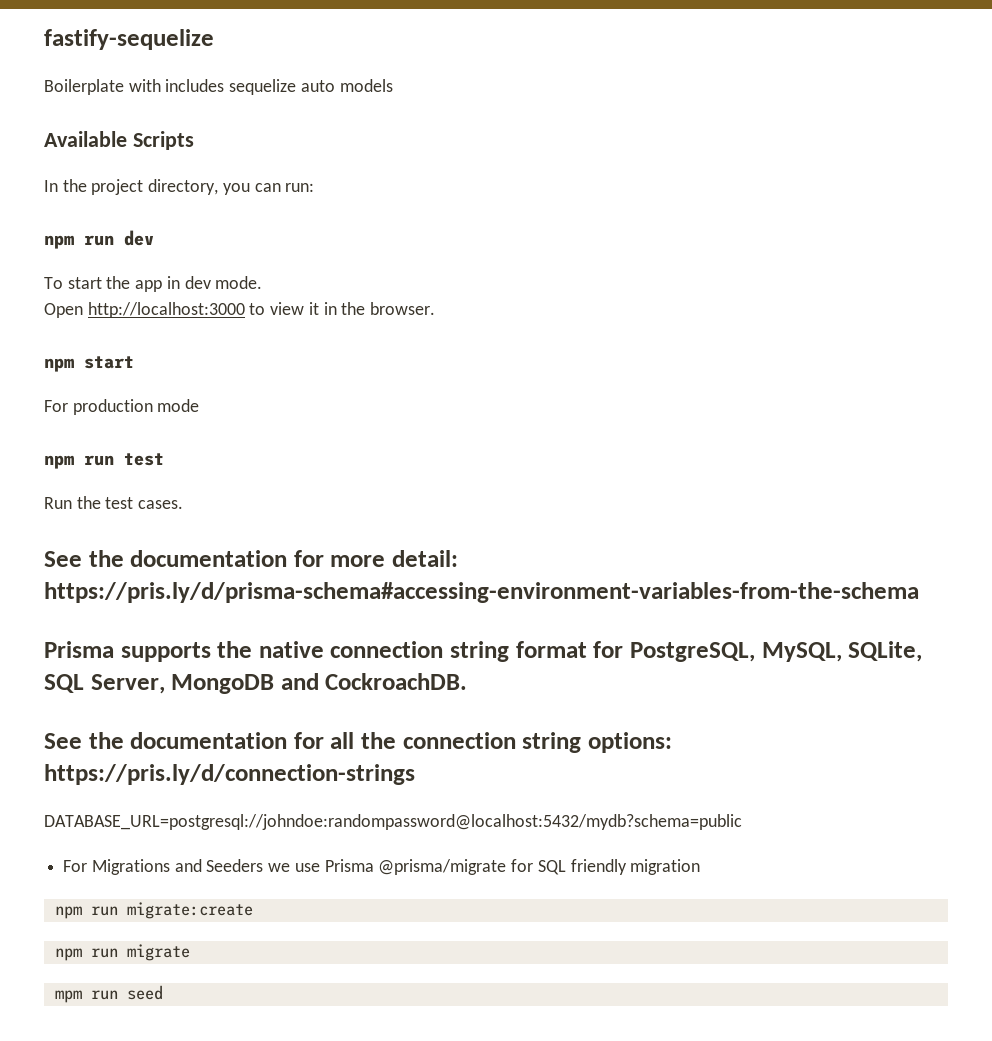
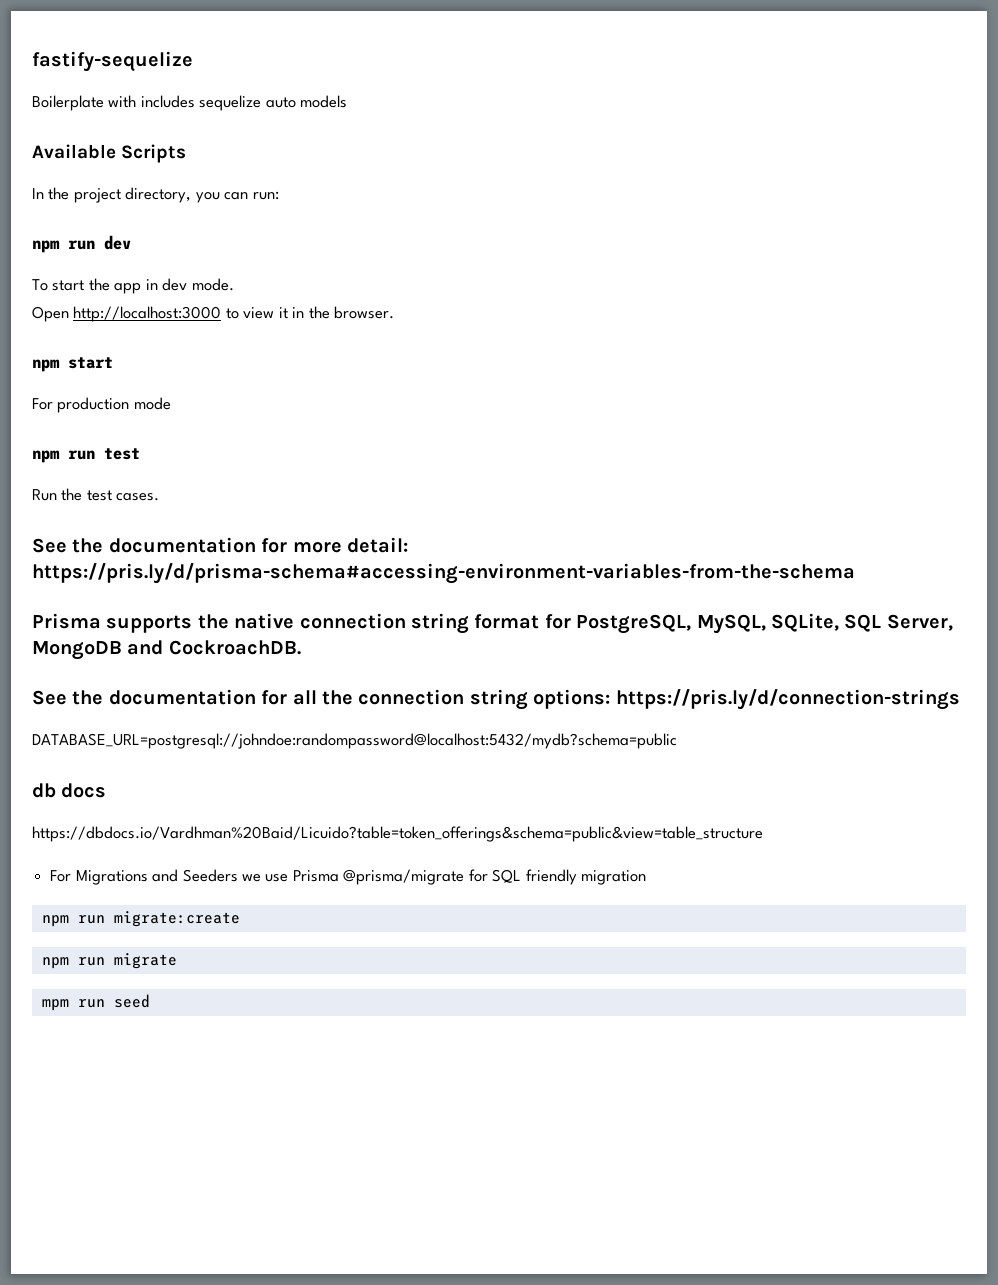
+ db docs
+ https://dbdocs.io/Vardhman%20Baid/Licuido?table=token_offerings&schema=public&view=table_structure

